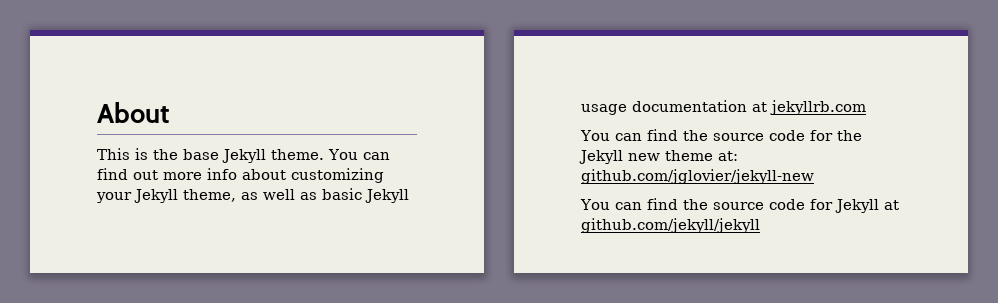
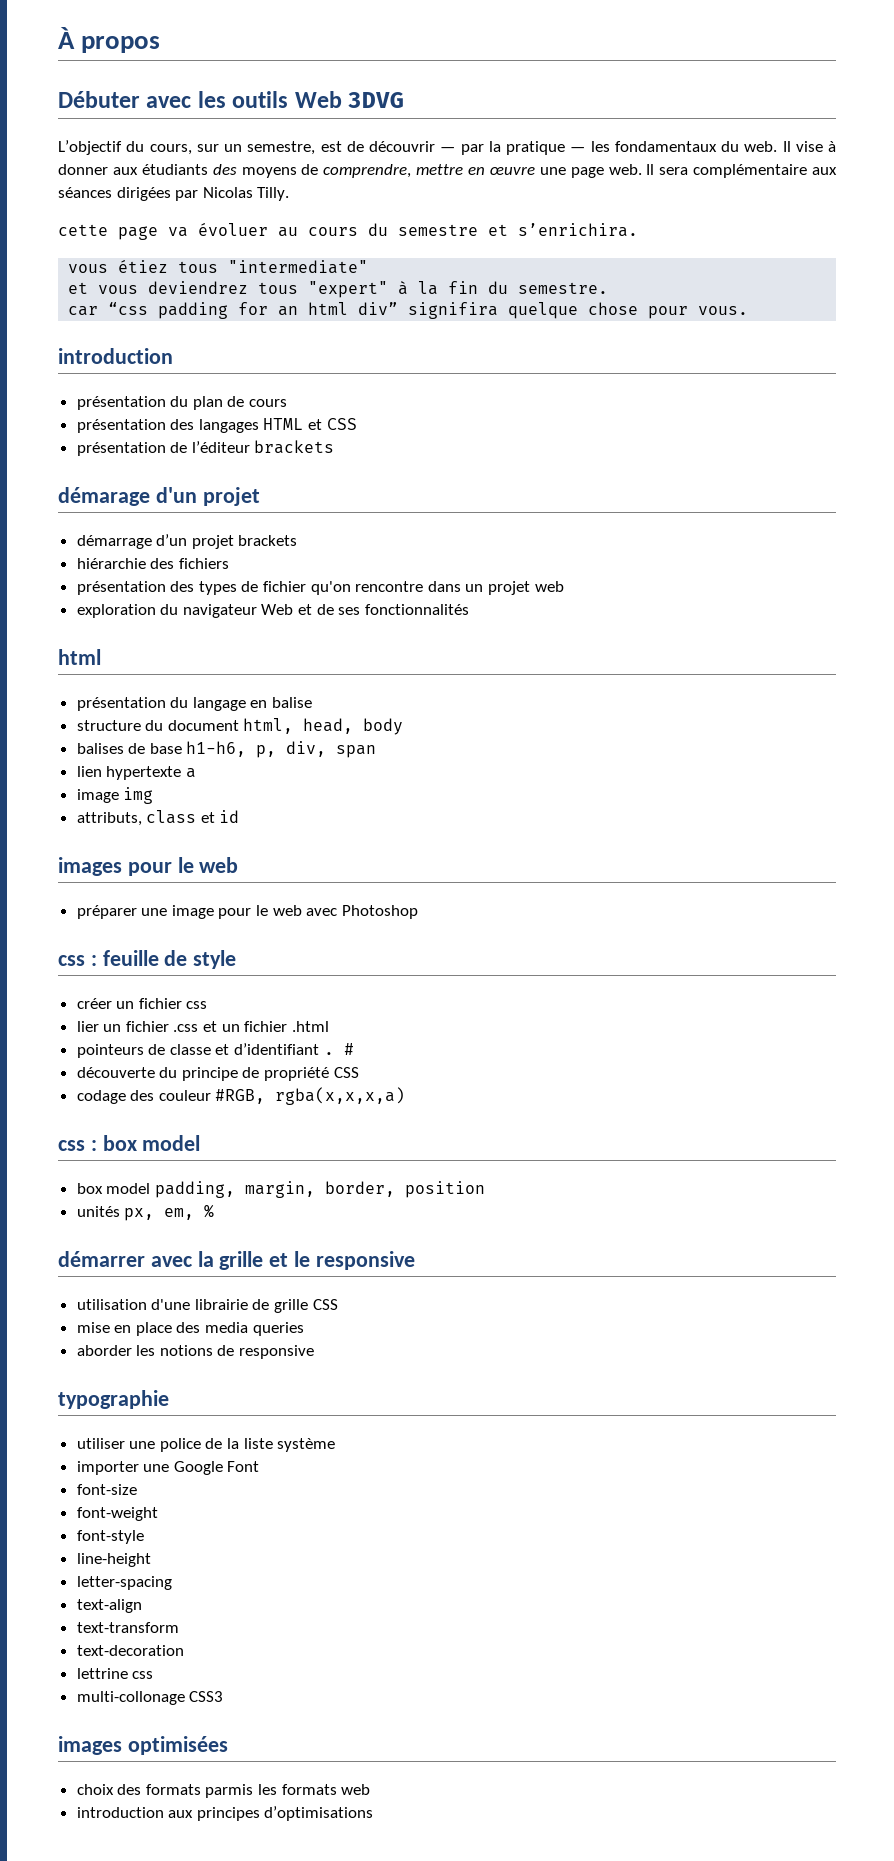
- About
- This is the base Jekyll theme. You can find out more info about customizing your Jekyll theme, as well as basic Jekyll usage documentation at jekyllrb.com
- You can find the source code for the Jekyll new theme at: github.com/jglovier/jekyll-new
- You can find the source code for Jekyll at github.com/jekyll/jekyll
+ À propos
+ Débuter avec les outils Web 3DVG
+ L’objectif du cours, sur un semestre, est de découvrir — par la pratique — les fondamentaux du web. Il vise à donner aux étudiants des moyens de comprendre, mettre en œuvre une page web. Il sera complémentaire aux séances dirigées par Nicolas Tilly.
+ cette page va évoluer au cours du semestre et s’enrichira.
+ vous étiez tous "intermediate"
+ et vous deviendrez tous "expert" à la fin du semestre.
+ car “css padding for an html div” signifira quelque chose pour vous.
+ introduction
+ présentation du plan de cours
+ présentation des langages HTML et CSS
+ présentation de l’éditeur brackets
+ démarage d'un projet
+ démarrage d’un projet brackets
+ hiérarchie des fichiers
+ présentation des types de fichier qu'on rencontre dans un projet web
+ exploration du navigateur Web et de ses fonctionnalités
+ html
+ présentation du langage en balise
+ structure du document html, head, body
+ balises de base h1-h6, p, div, span
+ lien hypertexte a
+ image img
+ attributs, class et id
+ images pour le web
+ préparer une image pour le web avec Photoshop
+ css : feuille de style
+ créer un fichier css
+ lier un fichier .css et un fichier .html
+ pointeurs de classe et d’identifiant . #
+ découverte du principe de propriété CSS
+ codage des couleur #RGB, rgba(x,x,x,a)
+ css : box model
+ box model padding, margin, border, position
+ unités px, em, %
+ démarrer avec la grille et le responsive
+ utilisation d'une librairie de grille CSS
+ mise en place des media queries
+ aborder les notions de responsive
+ typographie
+ utiliser une police de la liste système
+ importer une Google Font
+ font-size
+ font-weight
+ font-style
+ line-height
+ letter-spacing
+ text-align
+ text-transform
+ text-decoration
+ lettrine css
+ multi-collonage CSS3
+ images optimisées
+ choix des formats parmis les formats web
+ introduction aux principes d’optimisations

